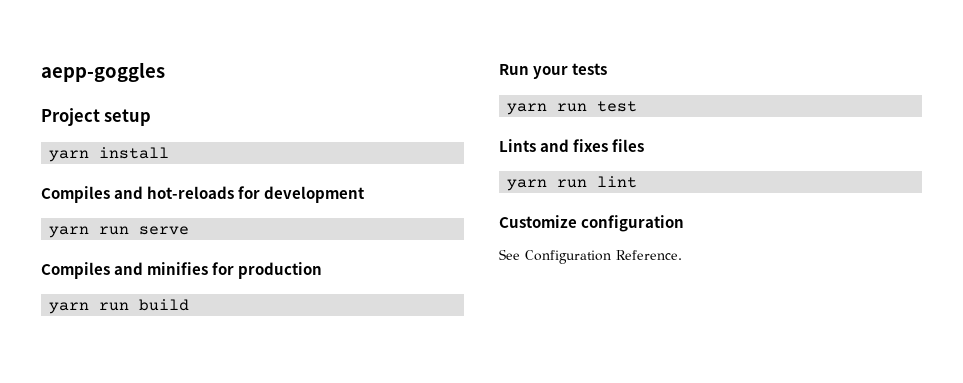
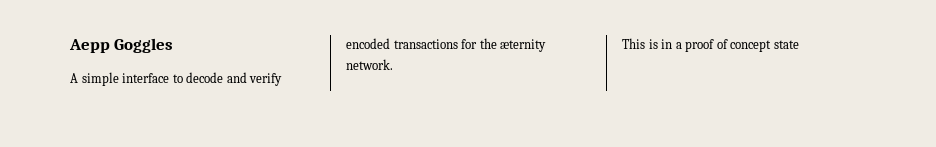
- aepp-goggles
- Project setup
- yarn install
- Compiles and hot-reloads for development
- yarn run serve
- Compiles and minifies for production
- yarn run build
- Run your tests
- yarn run test
- Lints and fixes files
- yarn run lint
- Customize configuration
- See Configuration Reference.
+ Aepp Goggles
+ A simple interface to decode and verify encoded transactions for the æternity network.
+ This is in a proof of concept state

